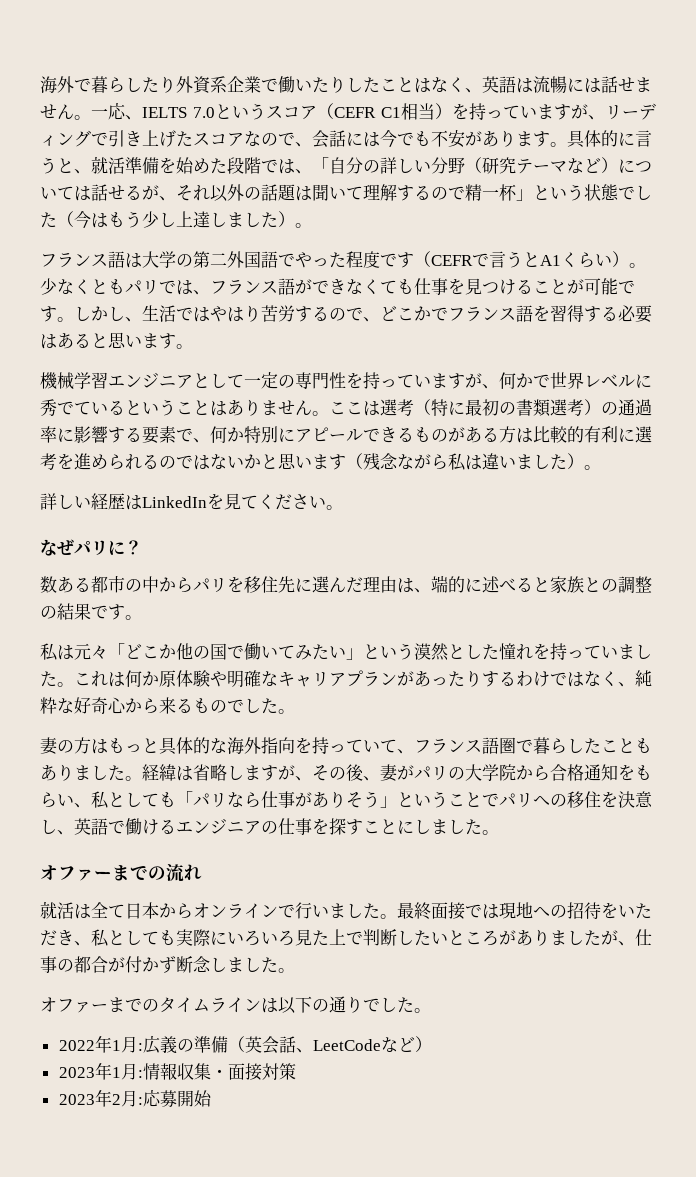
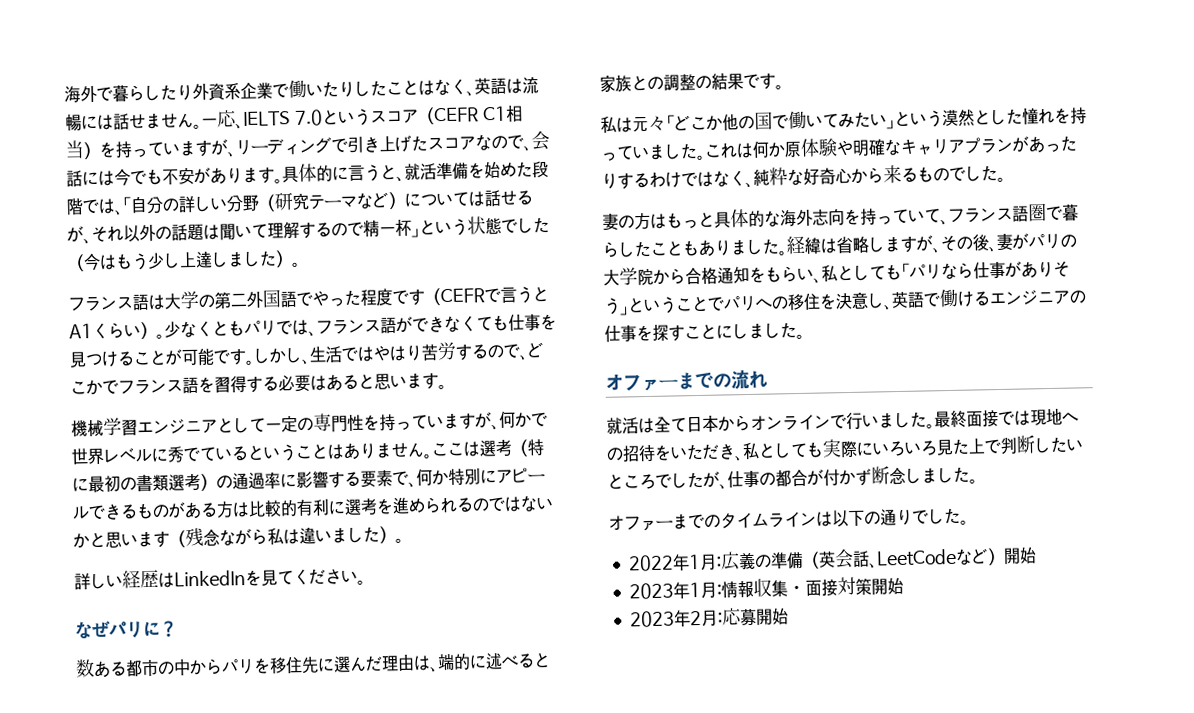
- 妻の方はもっと具体的な海外指向を持っていて、フランス語圏で暮らしたこともありました。
+ 妻の方はもっと具体的な海外志向を持っていて、フランス語圏で暮らしたこともありました。
- 最終面接では現地への招待をいただき、私としても実際にいろいろ見た上で判断したいところがありましたが、仕事の都合が付かず断念しました。
+ 最終面接では現地への招待をいただき、私としても実際にいろいろ見た上で判断したいところでしたが、仕事の都合が付かず断念しました。
- 2022年1月:広義の準備（英会話、LeetCodeなど）
+ 2022年1月:広義の準備（英会話、LeetCodeなど）開始
- 2023年1月:情報収集・面接対策
+ 2023年1月:情報収集・面接対策開始

